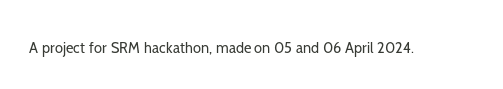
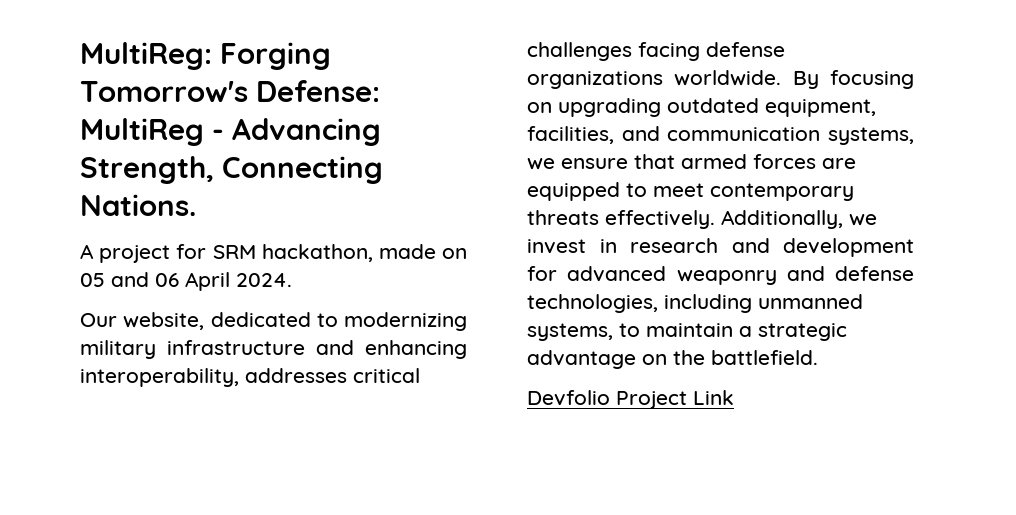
+ MultiReg: Forging Tomorrow's Defense: MultiReg - Advancing Strength, Connecting Nations.
+ Our website, dedicated to modernizing military infrastructure and enhancing interoperability, addresses critical challenges facing defense organizations worldwide. By focusing on upgrading outdated equipment, facilities, and communication systems, we ensure that armed forces are equipped to meet contemporary threats effectively. Additionally, we invest in research and development for advanced weaponry and defense technologies, including unmanned systems, to maintain a strategic advantage on the battlefield.
+ Devfolio Project Link

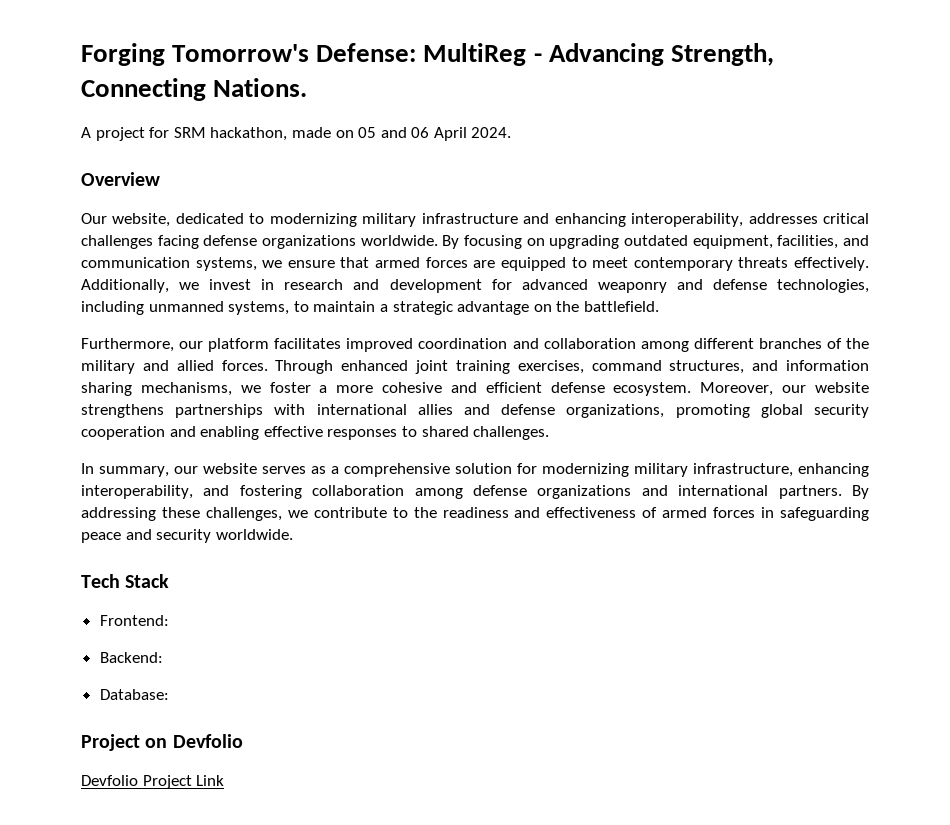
- MultiReg: Forging Tomorrow's Defense: MultiReg - Advancing Strength, Connecting Nations.
+ Forging Tomorrow's Defense: MultiReg - Advancing Strength, Connecting Nations.
+ Overview
+ Furthermore, our platform facilitates improved coordination and collaboration among different branches of the military and allied forces. Through enhanced joint training exercises, command structures, and information sharing mechanisms, we foster a more cohesive and efficient defense ecosystem. Moreover, our website strengthens partnerships with international allies and defense organizations, promoting global security cooperation and enabling effective responses to shared challenges.
+ In summary, our website serves as a comprehensive solution for modernizing military infrastructure, enhancing interoperability, and fostering collaboration among defense organizations and international partners. By addressing these challenges, we contribute to the readiness and effectiveness of armed forces in safeguarding peace and security worldwide.
+ Tech Stack
+ Frontend:
+ Backend:
+ Database:
+ Project on Devfolio

